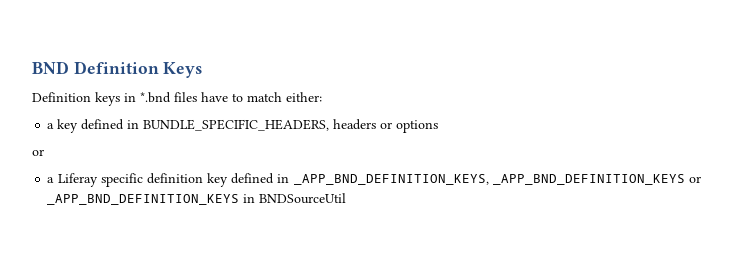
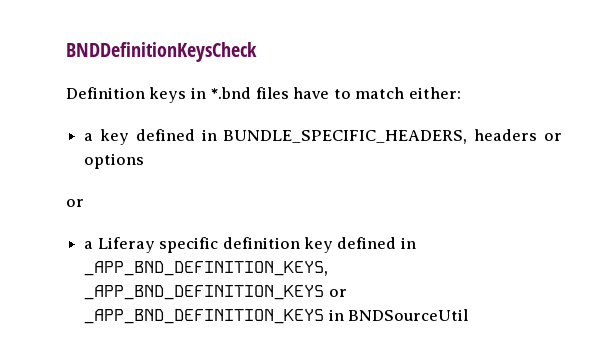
- BND Definition Keys
+ BNDDefinitionKeysCheck

